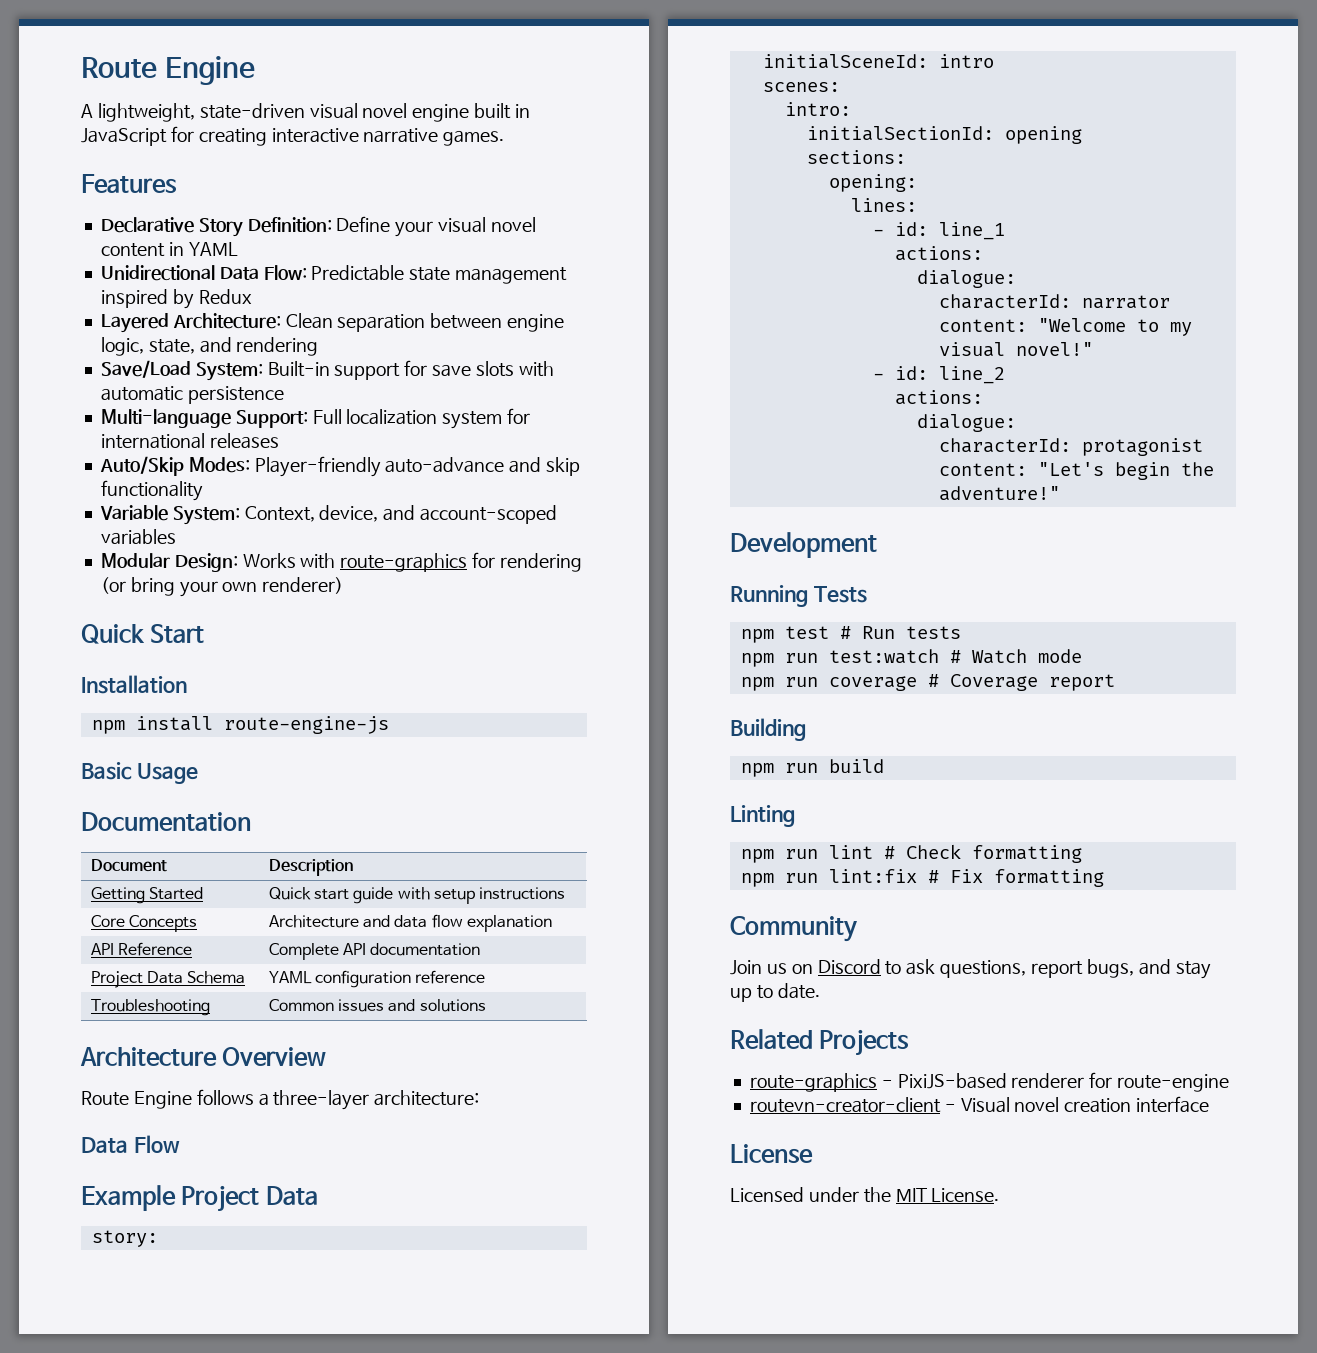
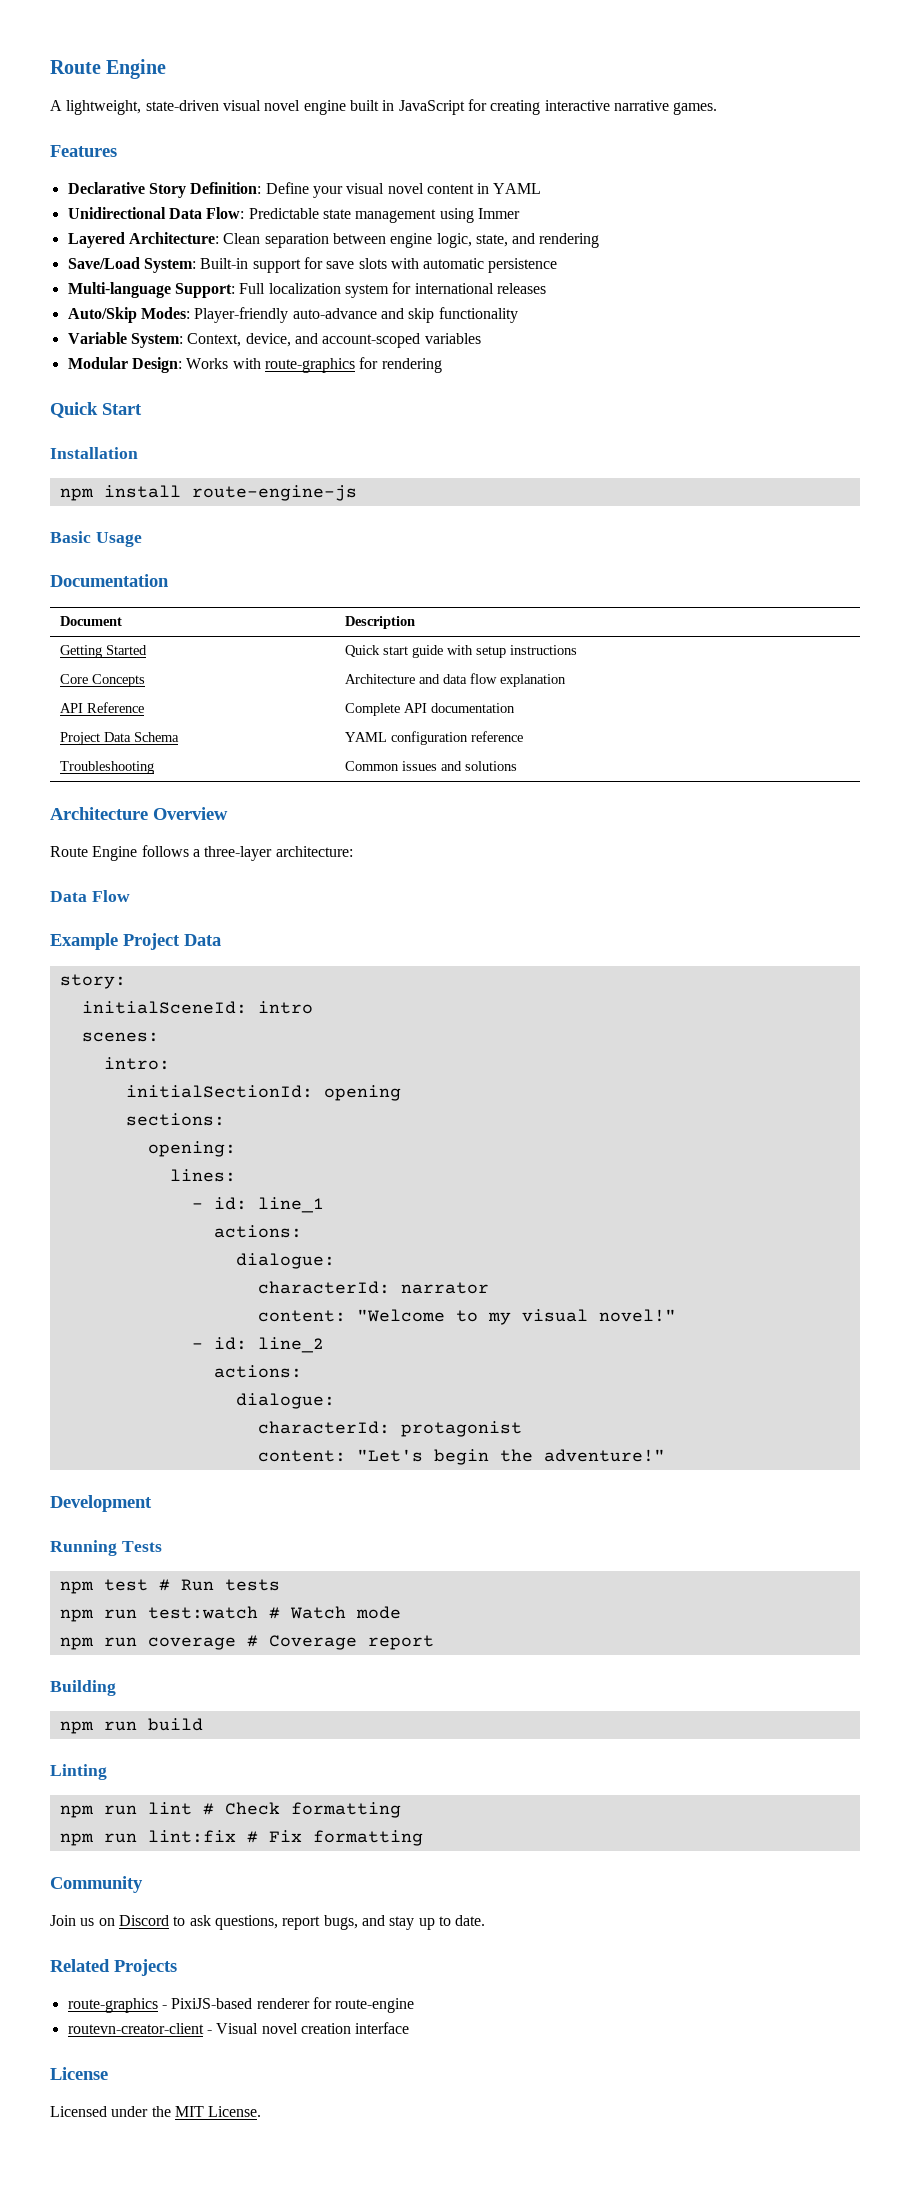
- Unidirectional Data Flow: Predictable state management inspired by Redux
+ Unidirectional Data Flow: Predictable state management using Immer
- Modular Design: Works with route-graphics for rendering (or bring your own renderer)
+ Modular Design: Works with route-graphics for rendering

